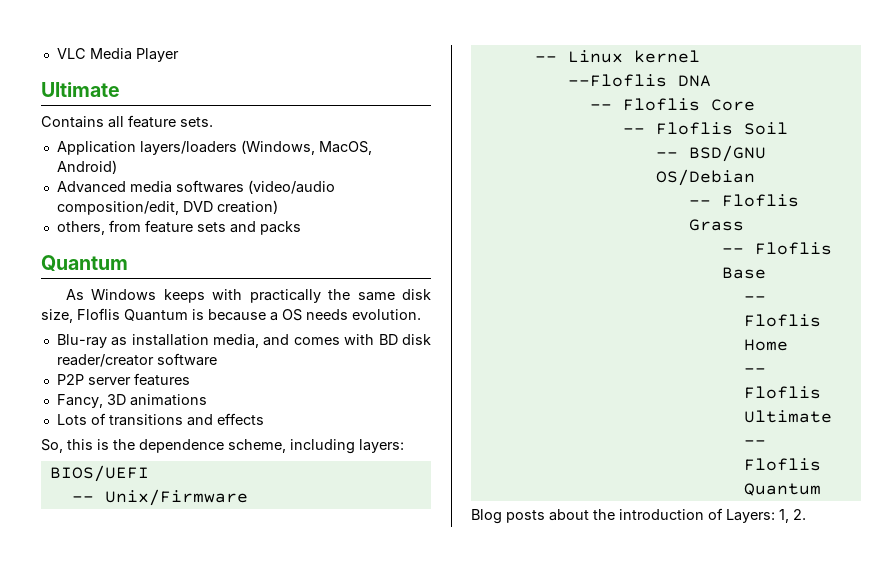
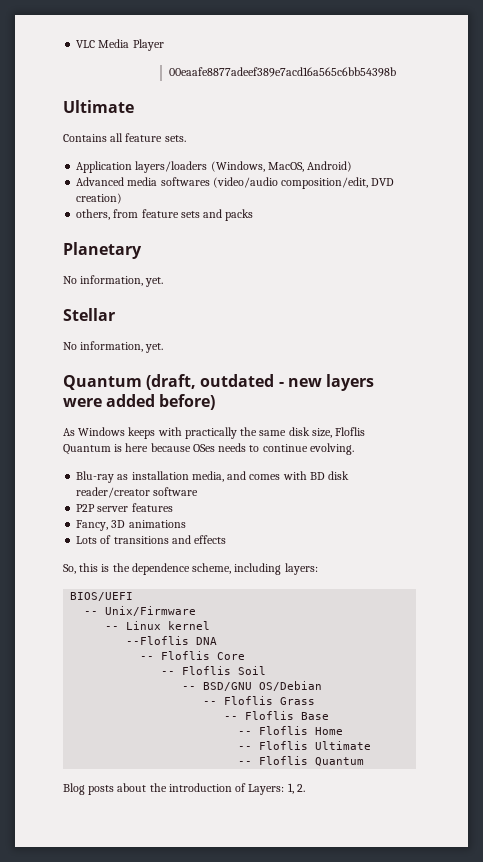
+ 00eaafe8877adeef389e7acd16a565c6bb54398b
  others, from feature sets and packs
- Quantum
+ Planetary
+ No information, yet.
+ Stellar
+ No information, yet.
+ Quantum (draft, outdated - new layers were added before)
- As Windows keeps with practically the same disk size, Floflis Quantum is because a OS needs evolution.
+ As Windows keeps with practically the same disk size, Floflis Quantum is here because OSes needs to continue evolving.

